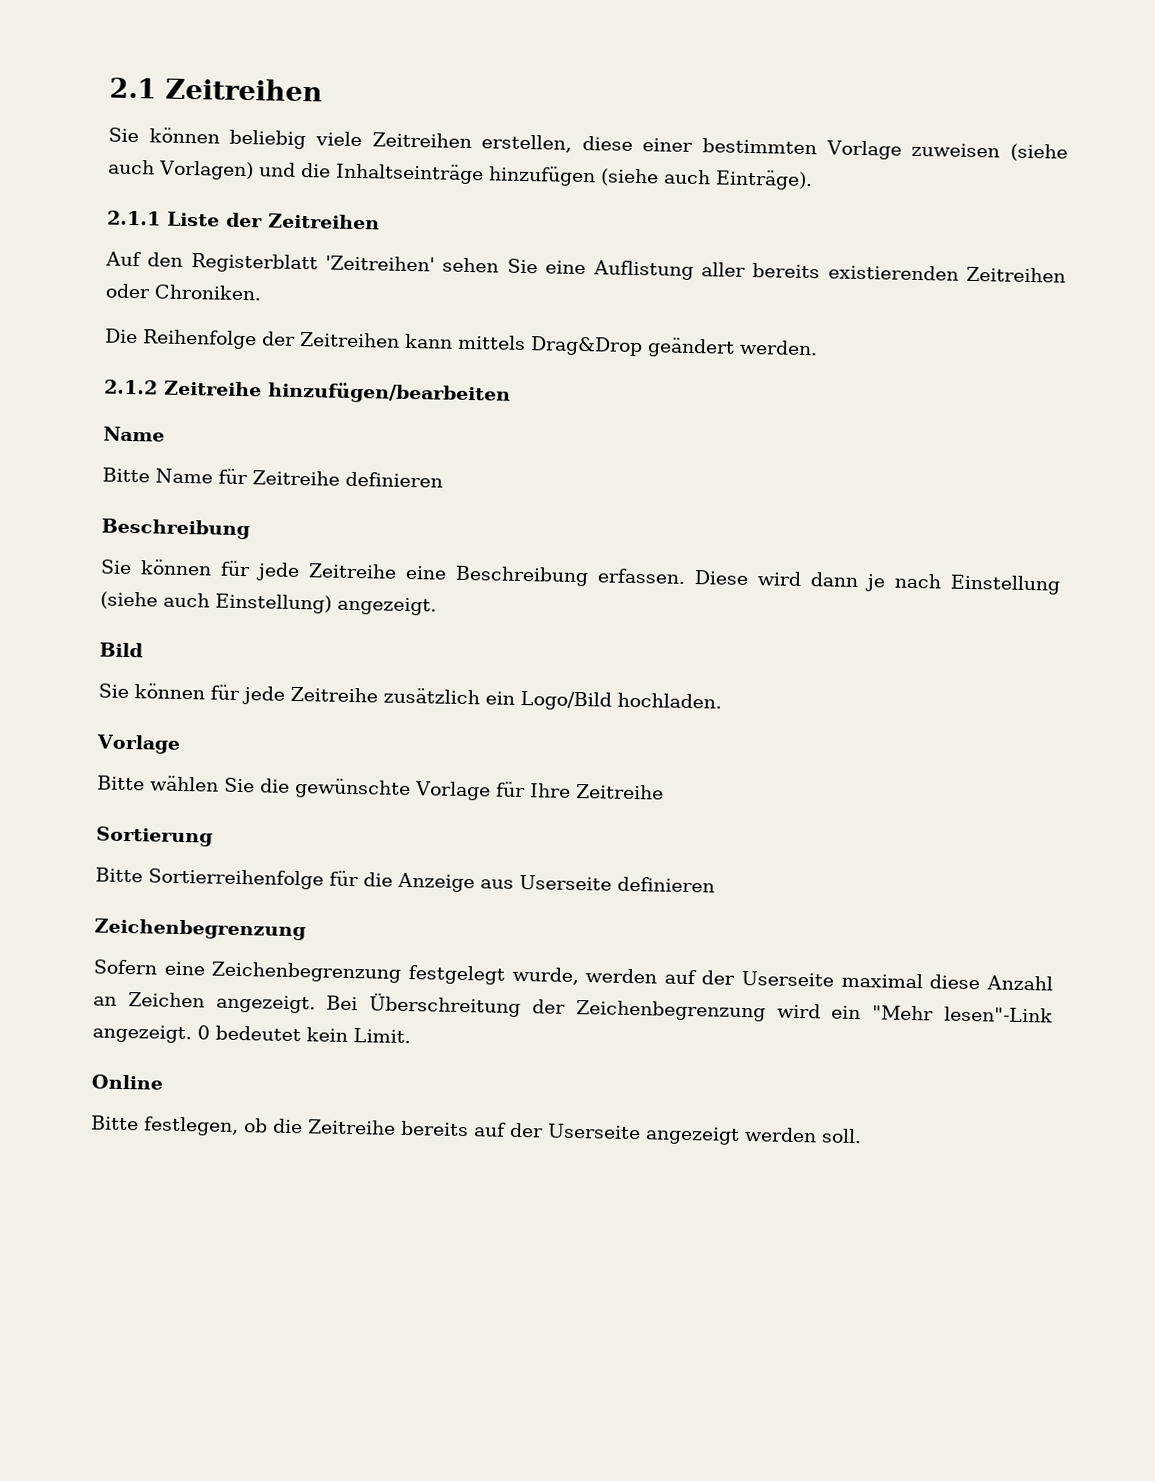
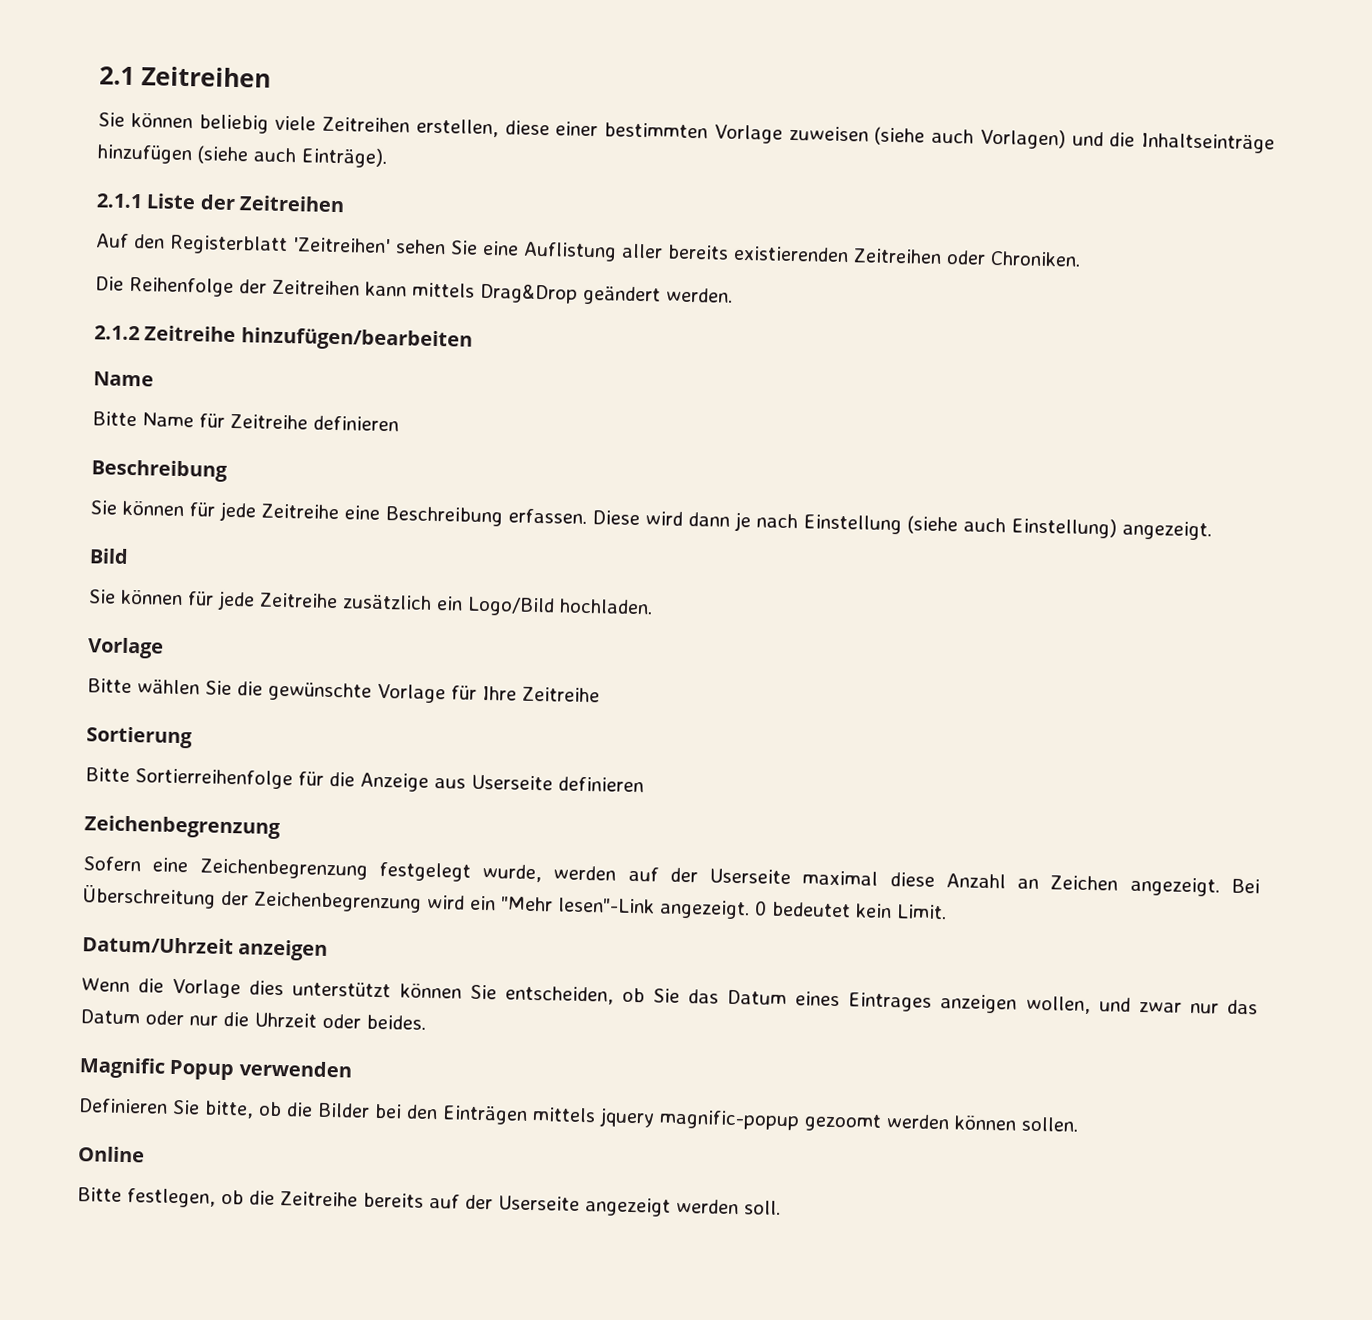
+ Datum/Uhrzeit anzeigen
+ Wenn die Vorlage dies unterstützt können Sie entscheiden, ob Sie das Datum eines Eintrages anzeigen wollen, und zwar nur das Datum oder nur die Uhrzeit oder beides.
+ Magnific Popup verwenden
+ Definieren Sie bitte, ob die Bilder bei den Einträgen mittels jquery magnific-popup gezoomt werden können sollen.

